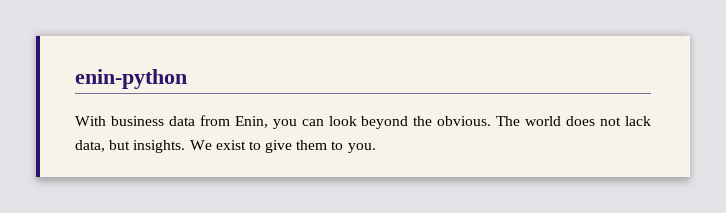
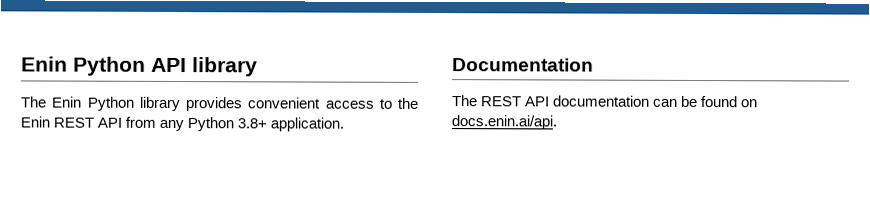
- enin-python
- With business data from Enin, you can look beyond the obvious. The world does not lack data, but insights. We exist to give them to you.
+ Enin Python API library
+ The Enin Python library provides convenient access to the Enin REST API from any Python 3.8+ application.
+ Documentation
+ The REST API documentation can be found on docs.enin.ai/api.

